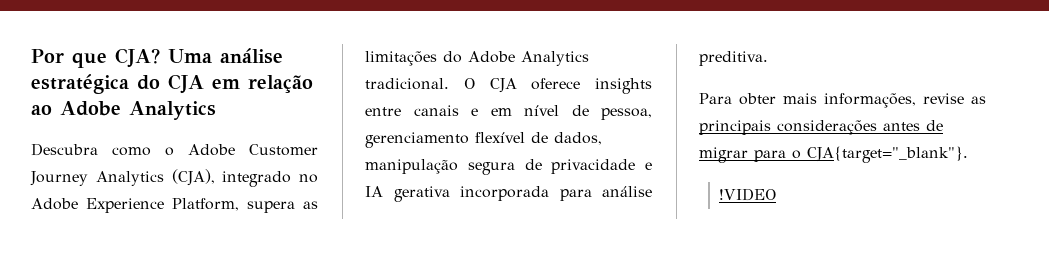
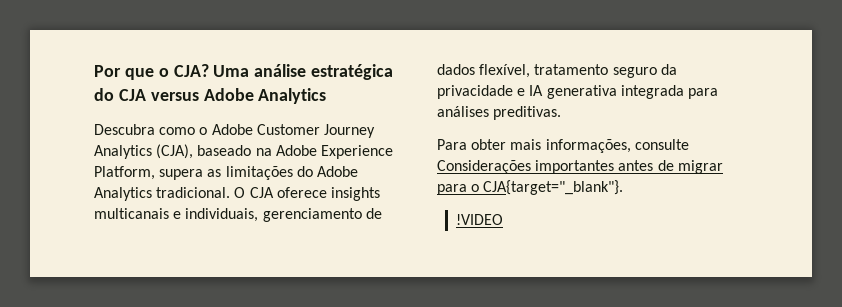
- Por que CJA?
+ Por que o CJA?
- Uma análise estratégica do CJA em relação ao Adobe Analytics
+ Uma análise estratégica do CJA versus Adobe Analytics
- Descubra como o Adobe Customer Journey Analytics (CJA), integrado no Adobe Experience Platform, supera as limitações do Adobe Analytics tradicional.
+ Descubra como o Adobe Customer Journey Analytics (CJA), baseado na Adobe Experience Platform, supera as limitações do Adobe Analytics tradicional.
- O CJA oferece insights entre canais e em nível de pessoa, gerenciamento flexível de dados, manipulação segura de privacidade e IA gerativa incorporada para análise preditiva.
+ O CJA oferece insights multicanais e individuais, gerenciamento de dados flexível, tratamento seguro da privacidade e IA generativa integrada para análises preditivas.
- Para obter mais informações, revise as principais considerações antes de migrar para o CJA{target="_blank"}.
+ Para obter mais informações, consulte Considerações importantes antes de migrar para o CJA{target="_blank"}.

